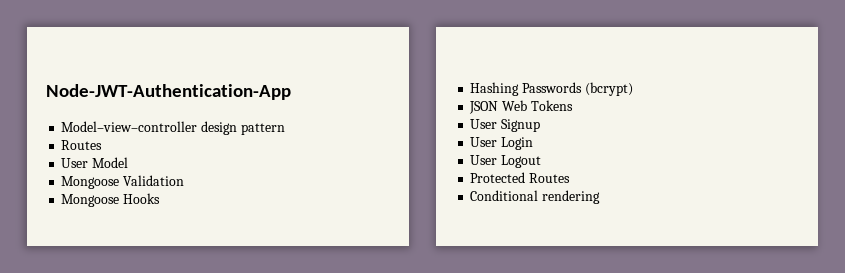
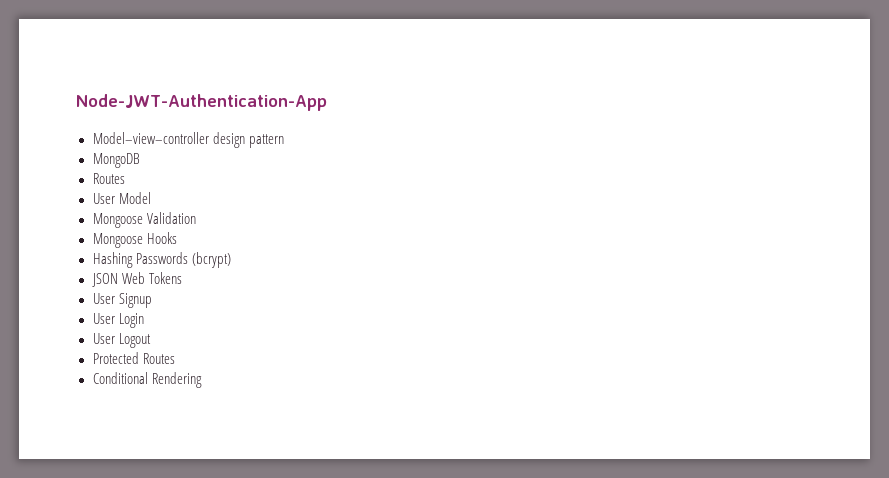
+ MongoDB
- Conditional rendering
+ Conditional Rendering

